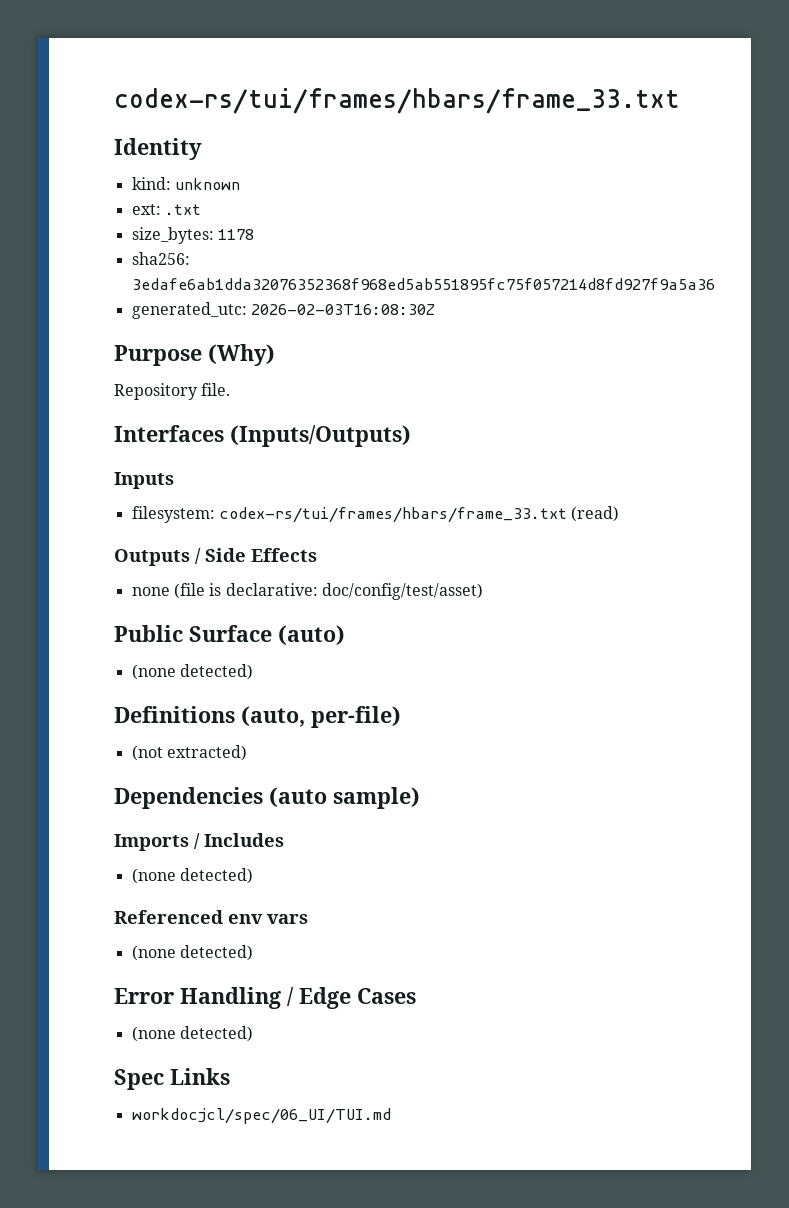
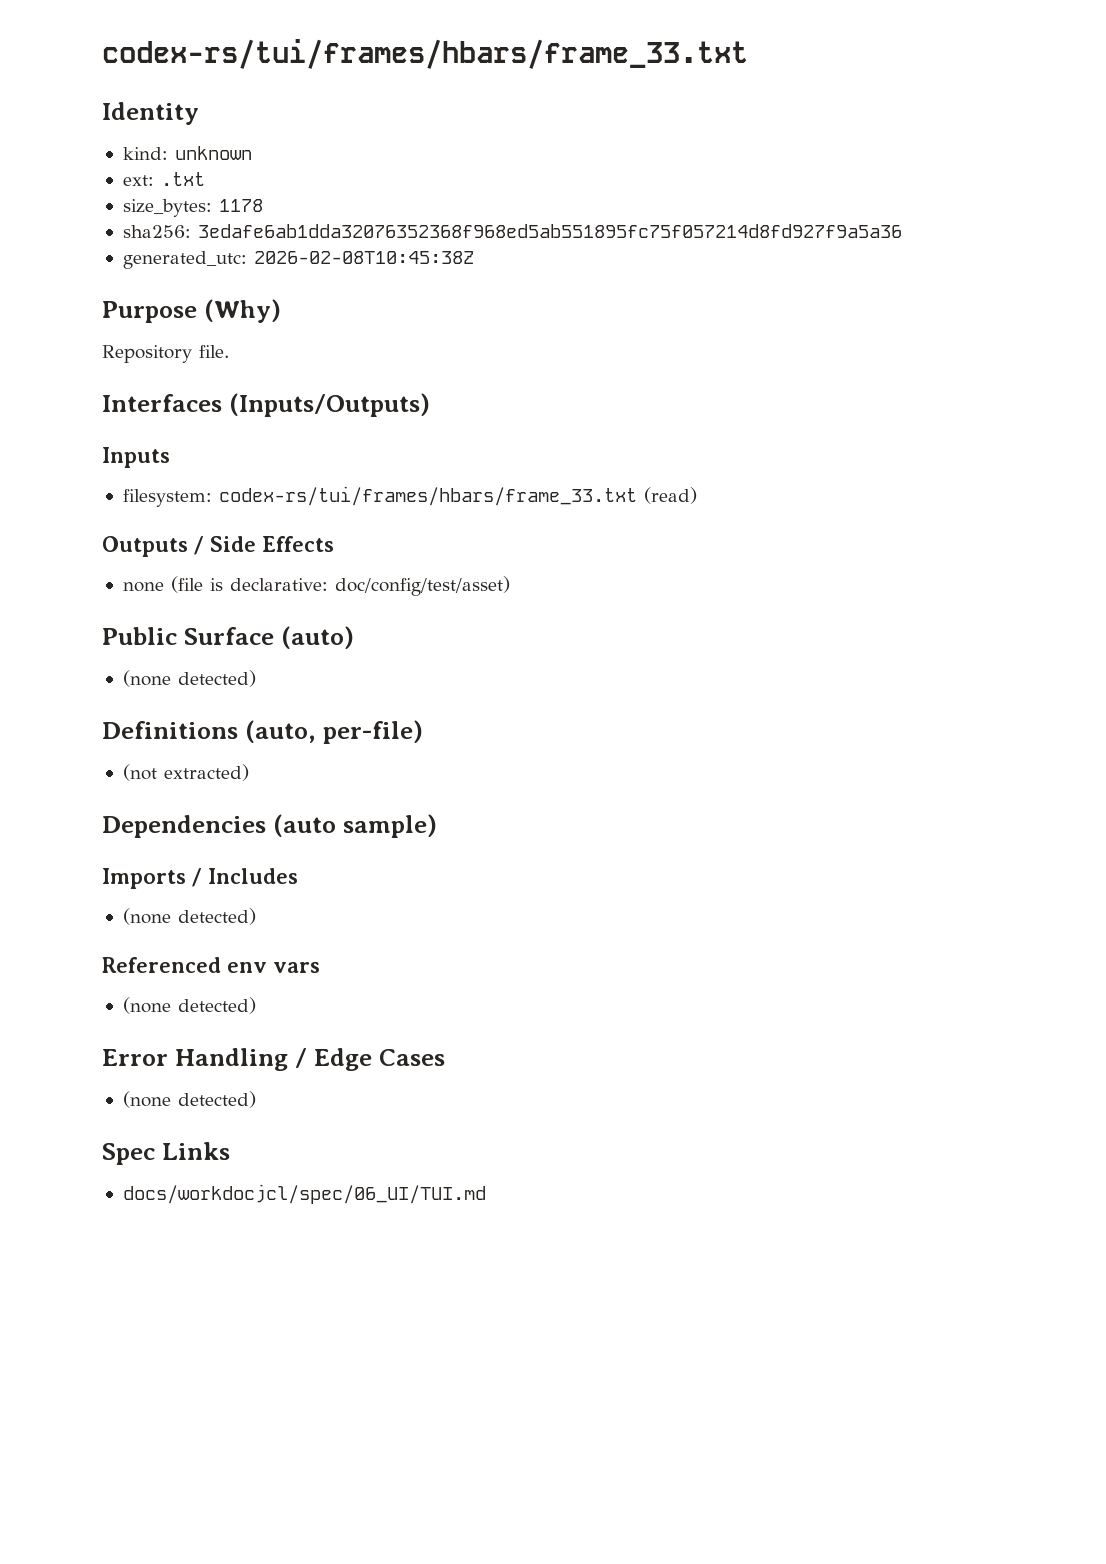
- generated_utc: 2026-02-03T16:08:30Z
+ generated_utc: 2026-02-08T10:45:38Z
- workdocjcl/spec/06_UI/TUI.md
+ docs/workdocjcl/spec/06_UI/TUI.md

